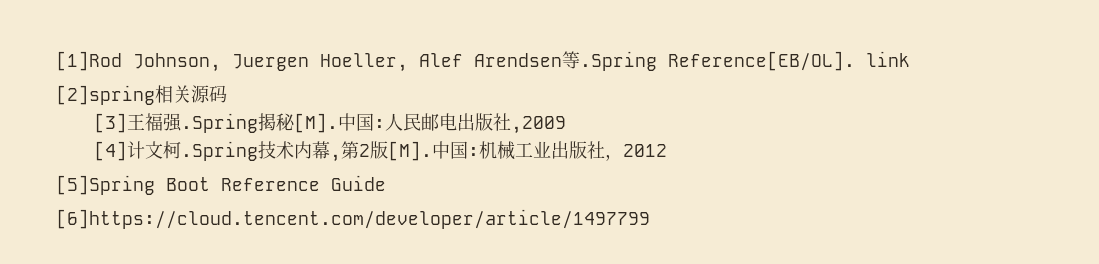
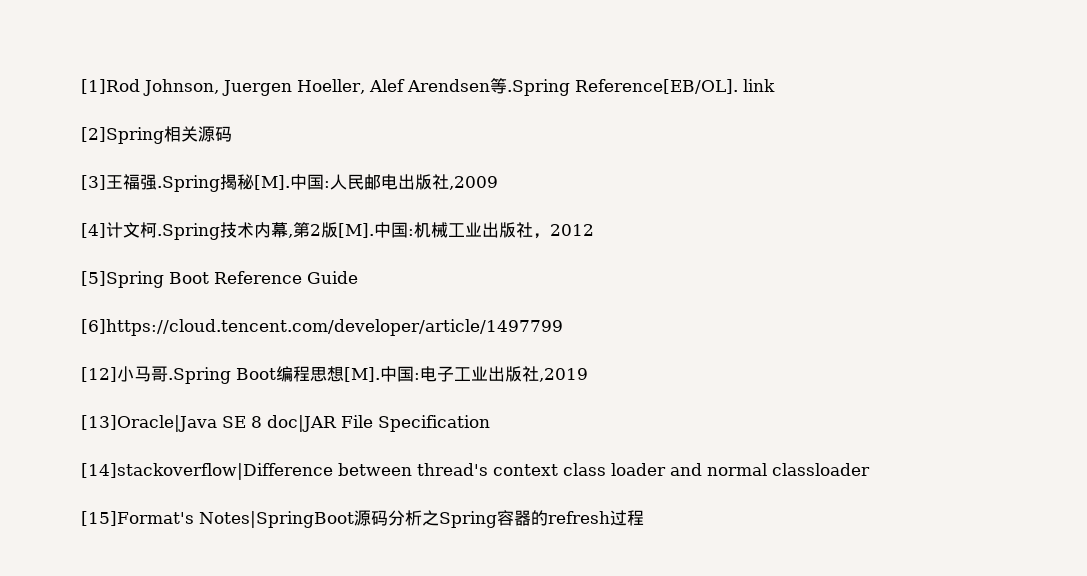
- [2]spring相关源码
+ [2]Spring相关源码
+ [12]小马哥.Spring Boot编程思想[M].中国:电子工业出版社,2019
+ [13]Oracle|Java SE 8 doc|JAR File Specification
+ [14]stackoverflow|Difference between thread's context class loader and normal classloader
+ [15]Format's Notes|SpringBoot源码分析之Spring容器的refresh过程

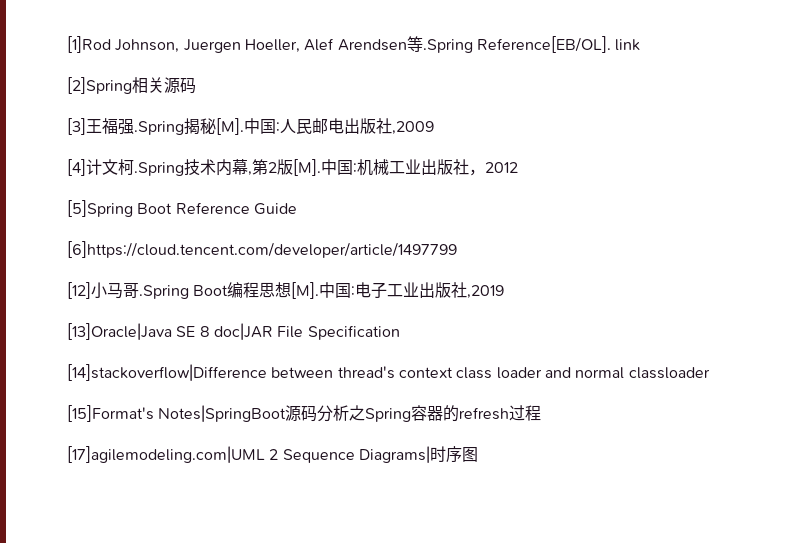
+ [17]agilemodeling.com|UML 2 Sequence Diagrams|时序图

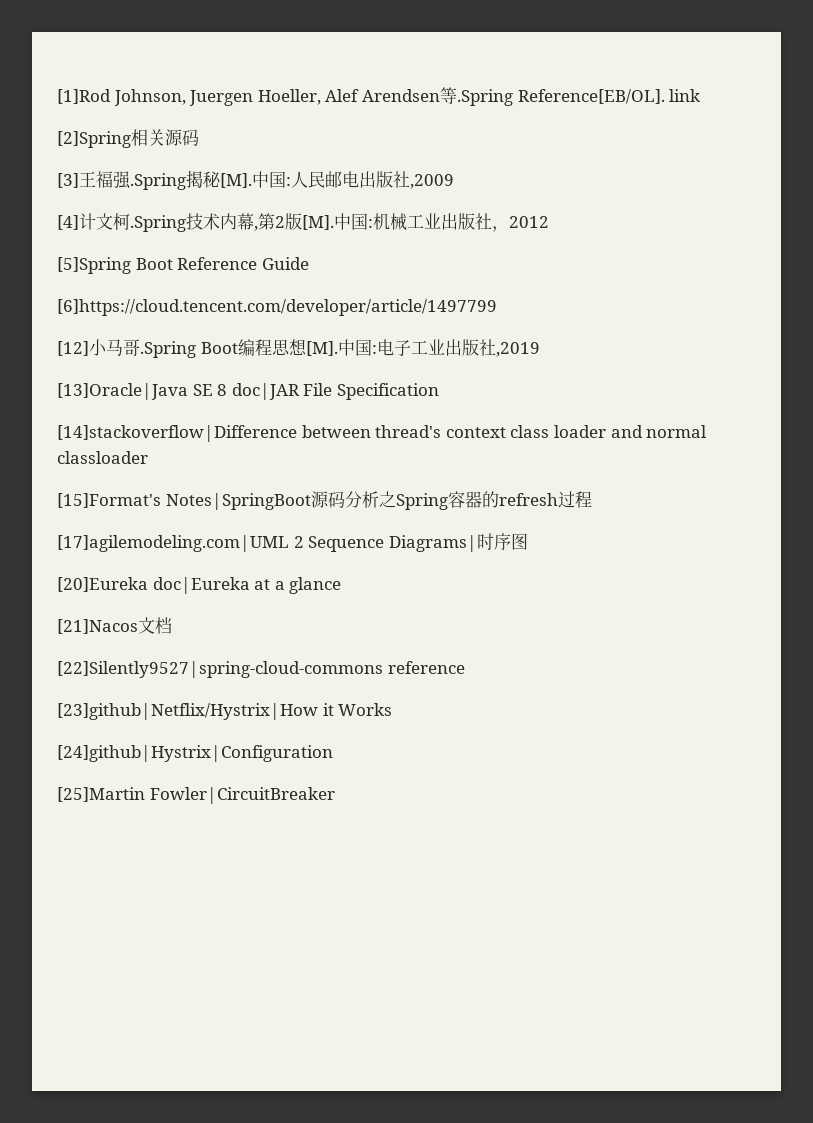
+ [20]Eureka doc|Eureka at a glance
+ [21]Nacos文档
+ [22]Silently9527|spring-cloud-commons reference
+ [23]github|Netflix/Hystrix|How it Works
+ [24]github|Hystrix|Configuration
+ [25]Martin Fowler|CircuitBreaker

